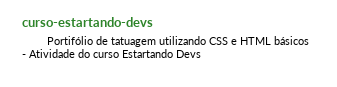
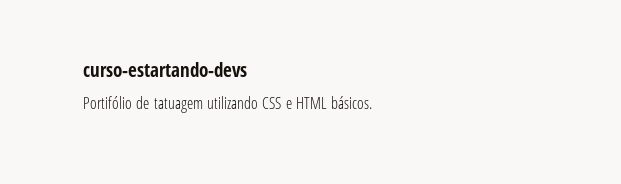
- Portifólio de tatuagem utilizando CSS e HTML básicos - Atividade do curso Estartando Devs
+ Portifólio de tatuagem utilizando CSS e HTML básicos.

